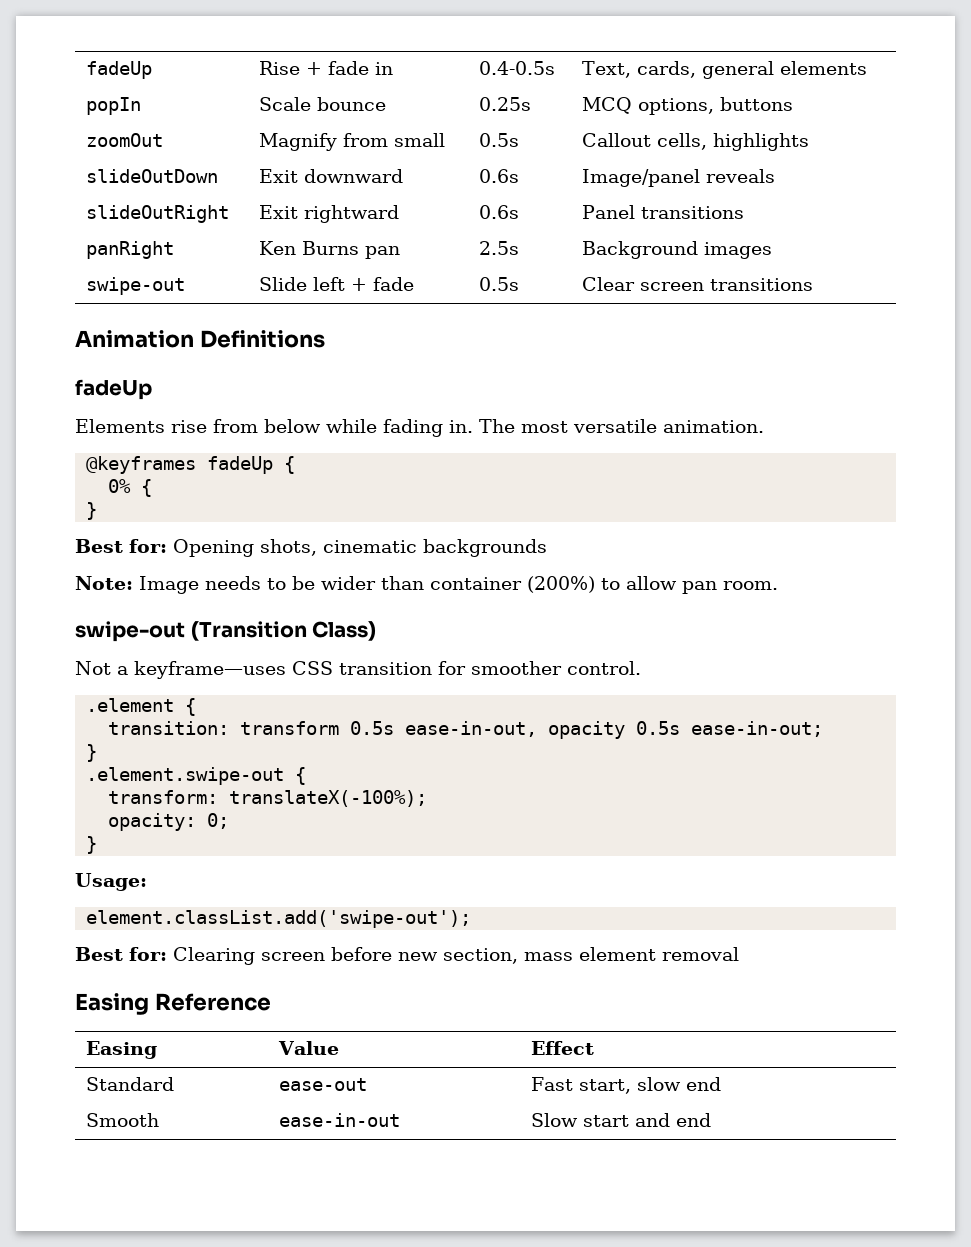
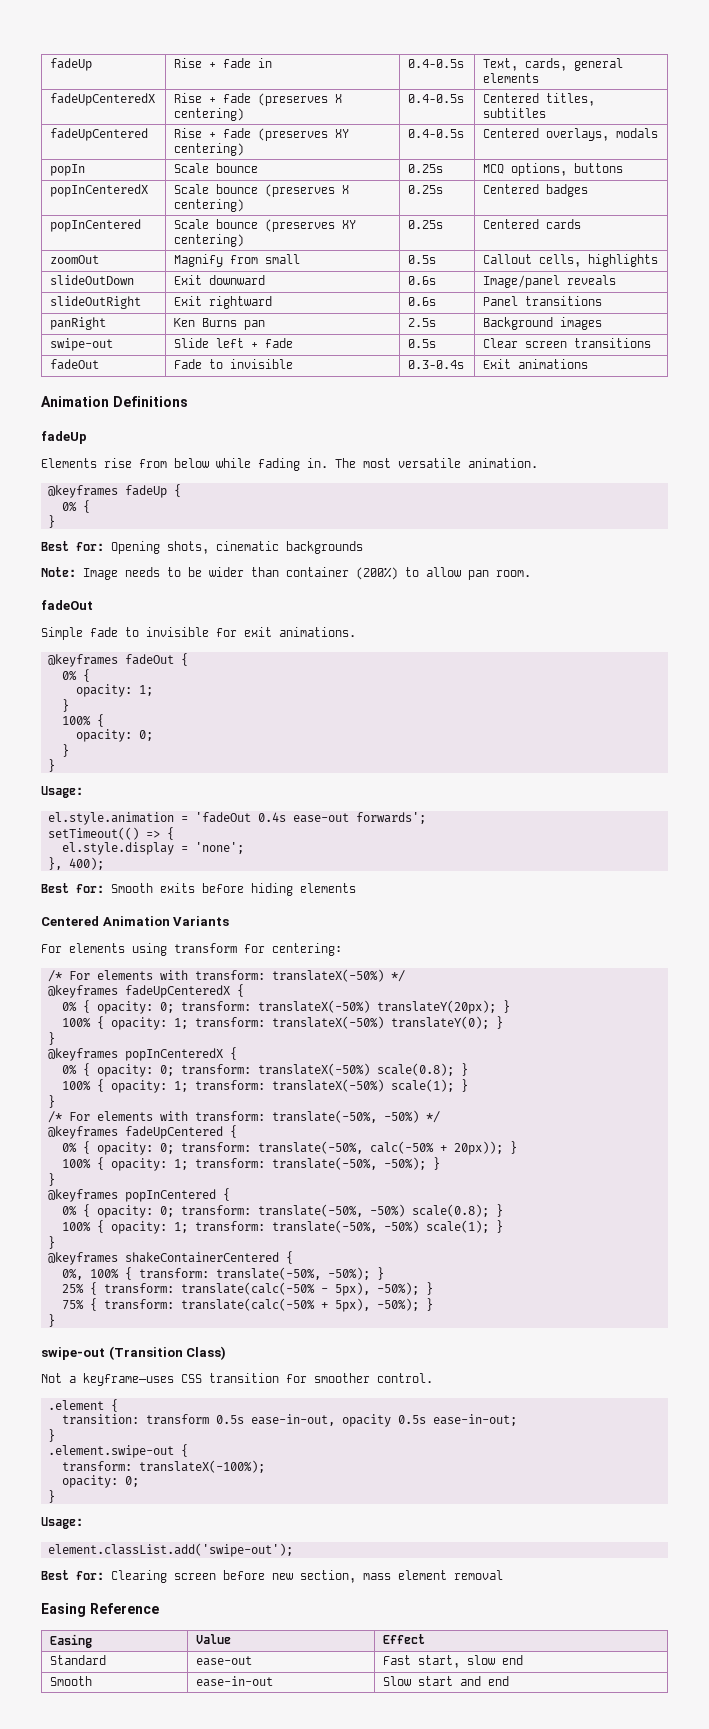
+ fadeUpCenteredX | Rise + fade (preserves X centering) | 0.4-0.5s | Centered titles, subtitles
+ fadeUpCentered | Rise + fade (preserves XY centering) | 0.4-0.5s | Centered overlays, modals
+ popInCenteredX | Scale bounce (preserves X centering) | 0.25s | Centered badges
+ popInCentered | Scale bounce (preserves XY centering) | 0.25s | Centered cards
+ fadeOut | Fade to invisible | 0.3-0.4s | Exit animations
  Note: Image needs to be wider than container (200%) to allow pan room.
+ fadeOut
+ Simple fade to invisible for exit animations.
+ @keyframes fadeOut {
+ 0% {
+ opacity: 1;
+ }
+ 100% {
+ opacity: 0;
+ }
+ }
+ Usage:
+ el.style.animation = 'fadeOut 0.4s ease-out forwards';
+ setTimeout(() => {
+ el.style.display = 'none';
+ }, 400);
+ Best for: Smooth exits before hiding elements
+ Centered Animation Variants
+ For elements using transform for centering:
+ /* For elements with transform: translateX(-50%) */
+ @keyframes fadeUpCenteredX {
+ 0% { opacity: 0; transform: translateX(-50%) translateY(20px); }
+ 100% { opacity: 1; transform: translateX(-50%) translateY(0); }
+ }
+ @keyframes popInCenteredX {
+ 0% { opacity: 0; transform: translateX(-50%) scale(0.8); }
+ 100% { opacity: 1; transform: translateX(-50%) scale(1); }
+ }
+ /* For elements with transform: translate(-50%, -50%) */
+ @keyframes fadeUpCentered {
+ 0% { opacity: 0; transform: translate(-50%, calc(-50% + 20px)); }
+ 100% { opacity: 1; transform: translate(-50%, -50%); }
+ }
+ @keyframes popInCentered {
+ 0% { opacity: 0; transform: translate(-50%, -50%) scale(0.8); }
+ 100% { opacity: 1; transform: translate(-50%, -50%) scale(1); }
+ }
+ @keyframes shakeContainerCentered {
+ 0%, 100% { transform: translate(-50%, -50%); }
+ 25% { transform: translate(calc(-50% - 5px), -50%); }
+ 75% { transform: translate(calc(-50% + 5px), -50%); }
+ }

